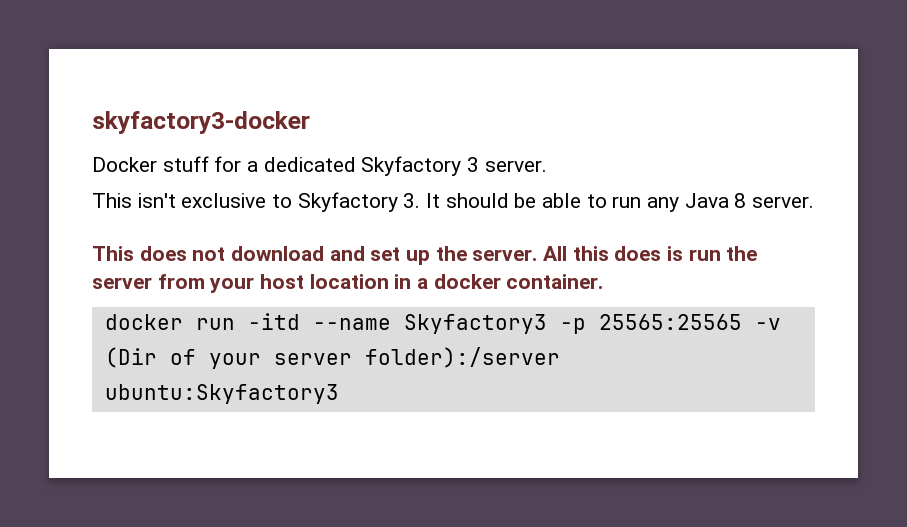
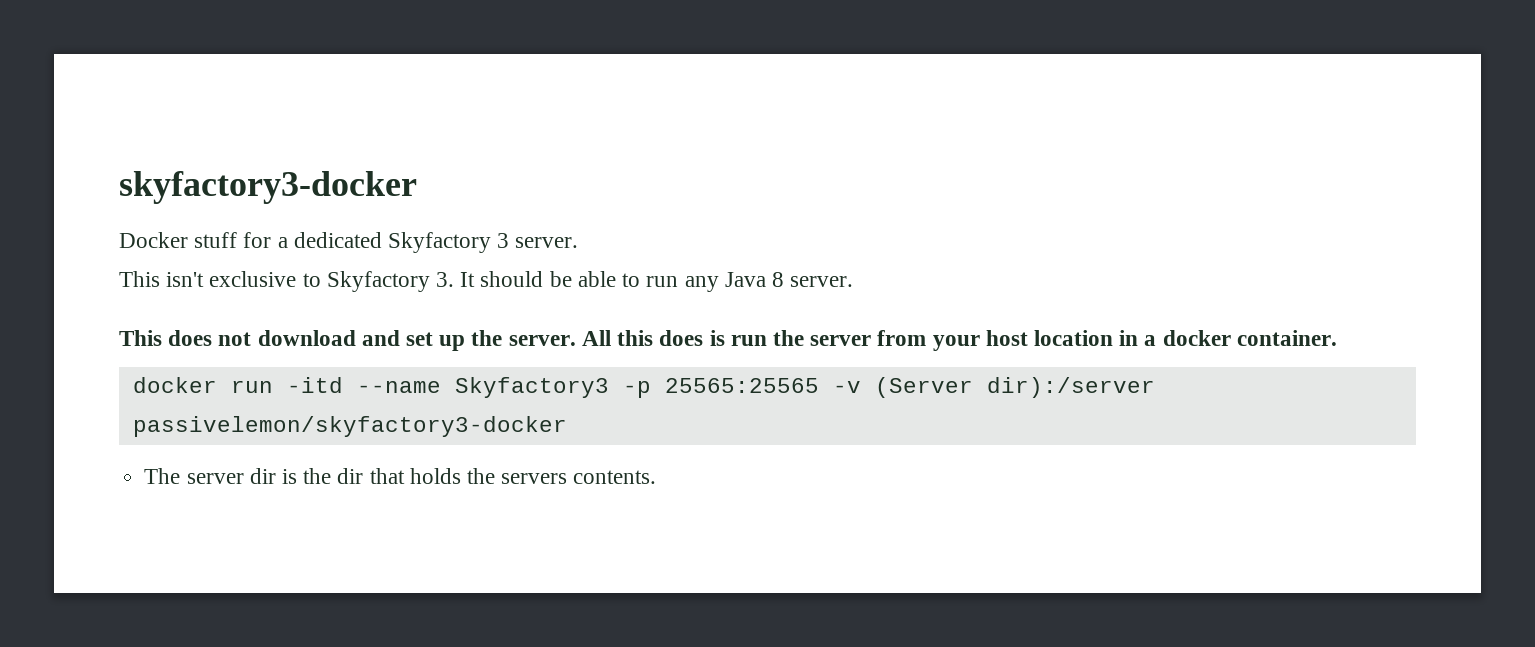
- docker run -itd --name Skyfactory3 -p 25565:25565 -v (Dir of your server folder):/server ubuntu:Skyfactory3
+ docker run -itd --name Skyfactory3 -p 25565:25565 -v (Server dir):/server passivelemon/skyfactory3-docker
+ The server dir is the dir that holds the servers contents.

